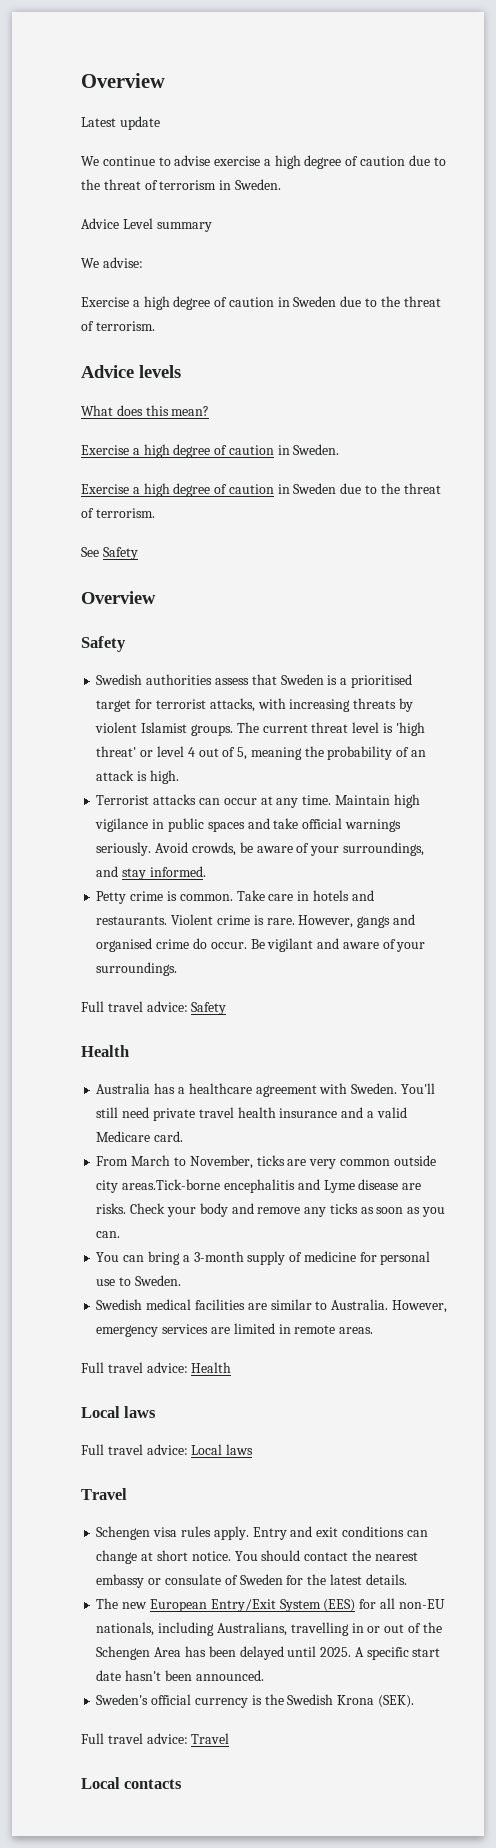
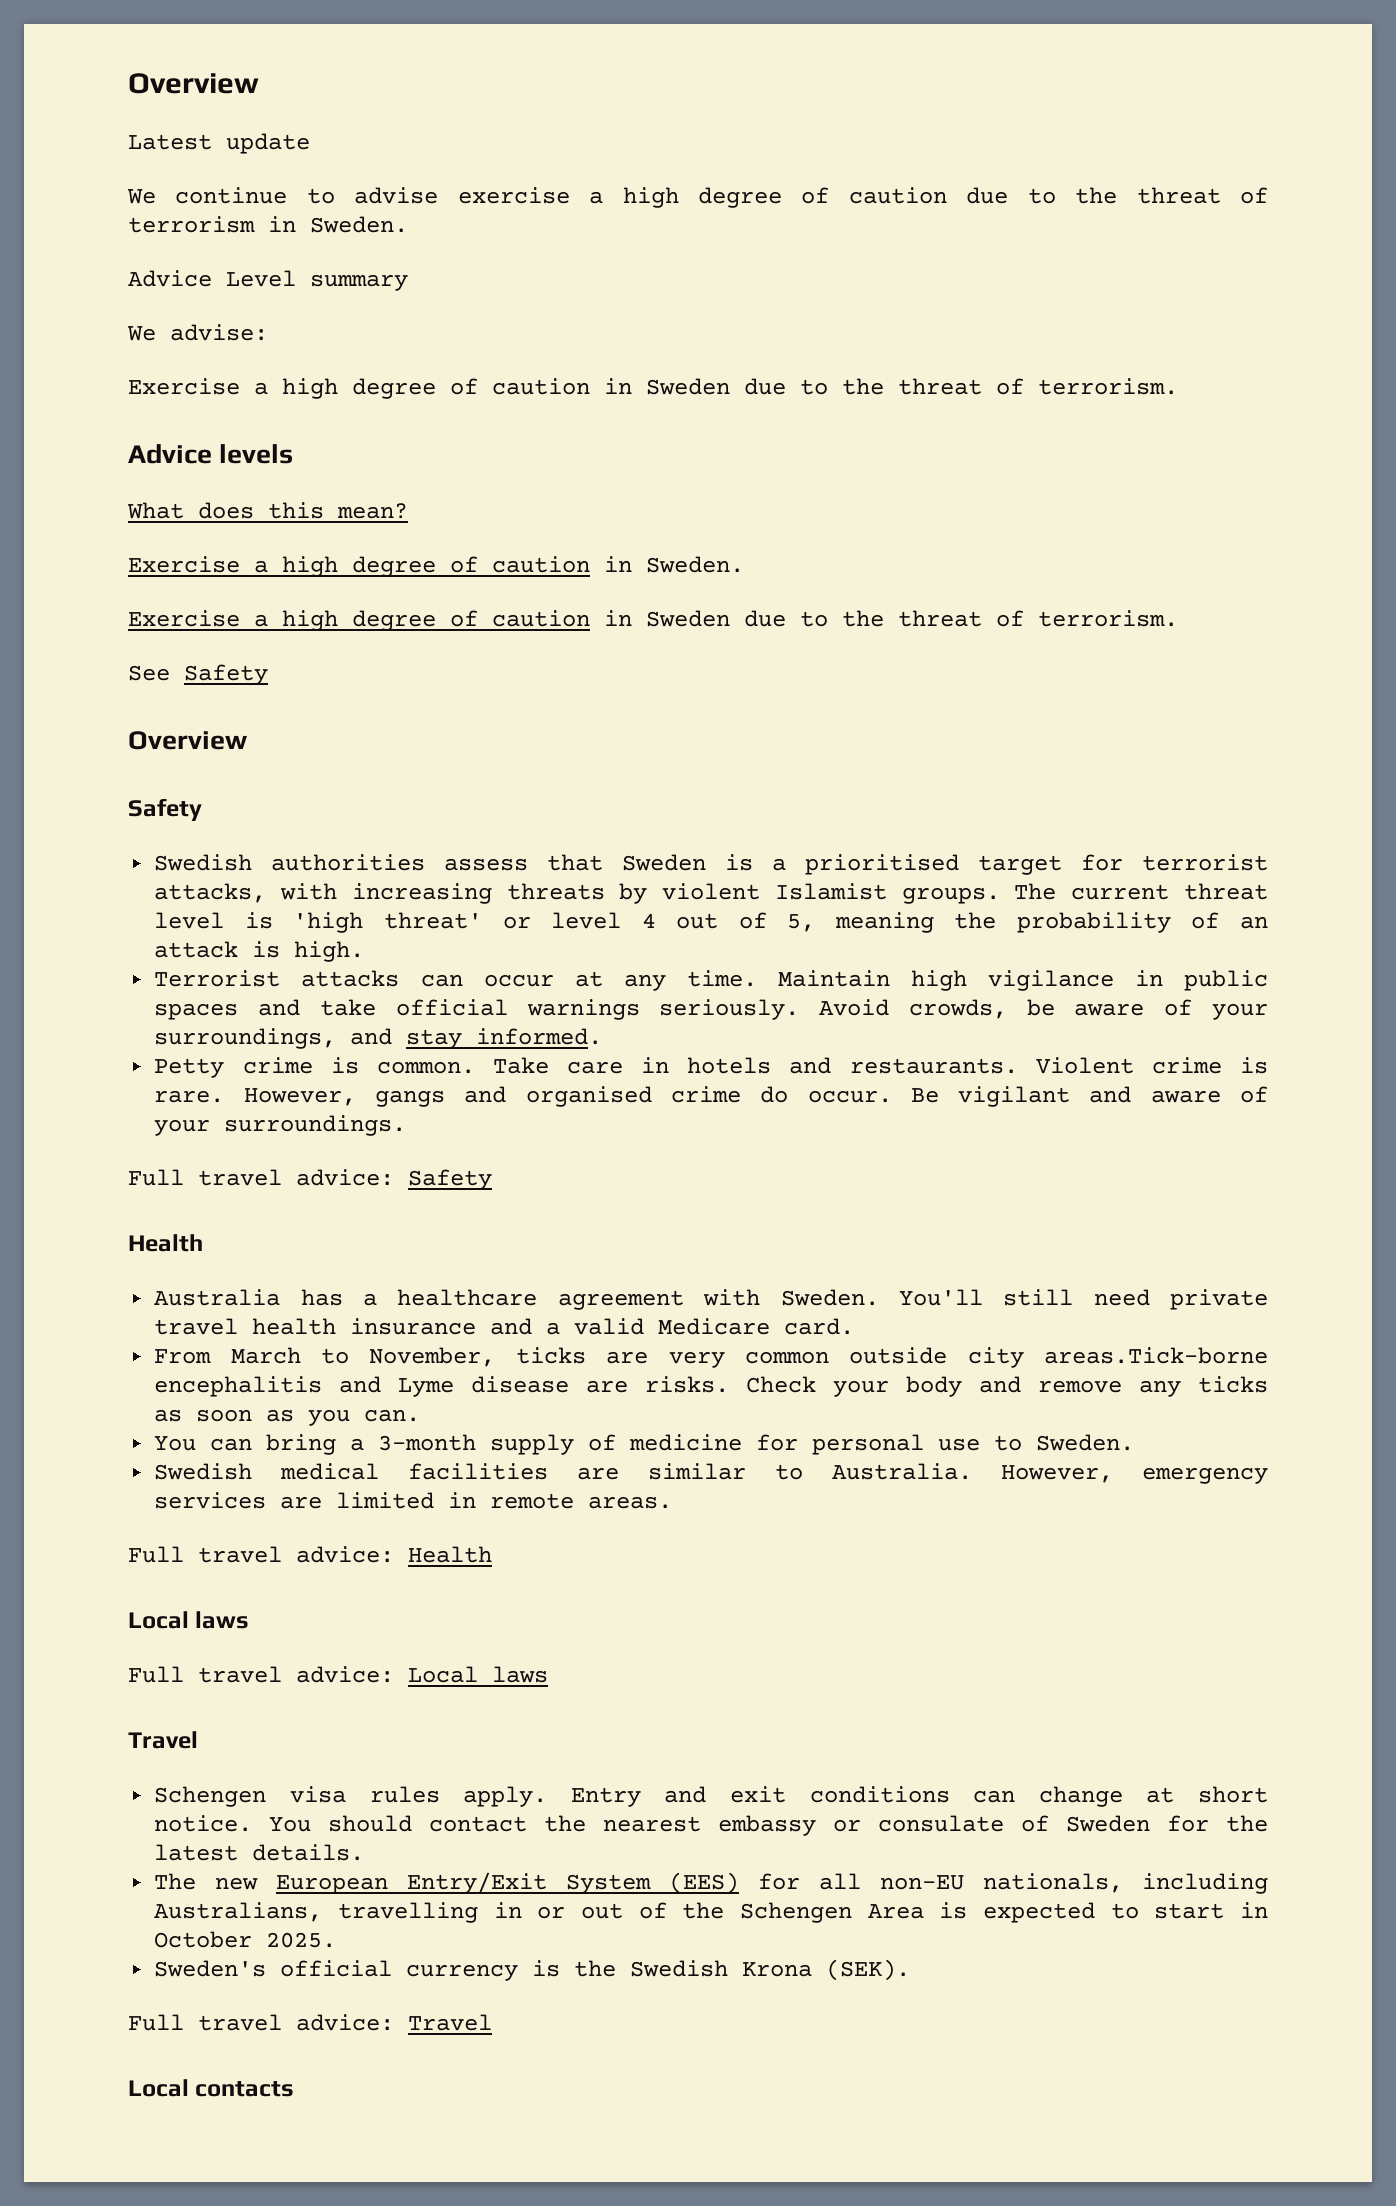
- The new European Entry/Exit System (EES) for all non-EU nationals, including Australians, travelling in or out of the Schengen Area has been delayed until 2025. A specific start date hasn't been announced.
+ The new European Entry/Exit System (EES) for all non-EU nationals, including Australians, travelling in or out of the Schengen Area is expected to start in October 2025.

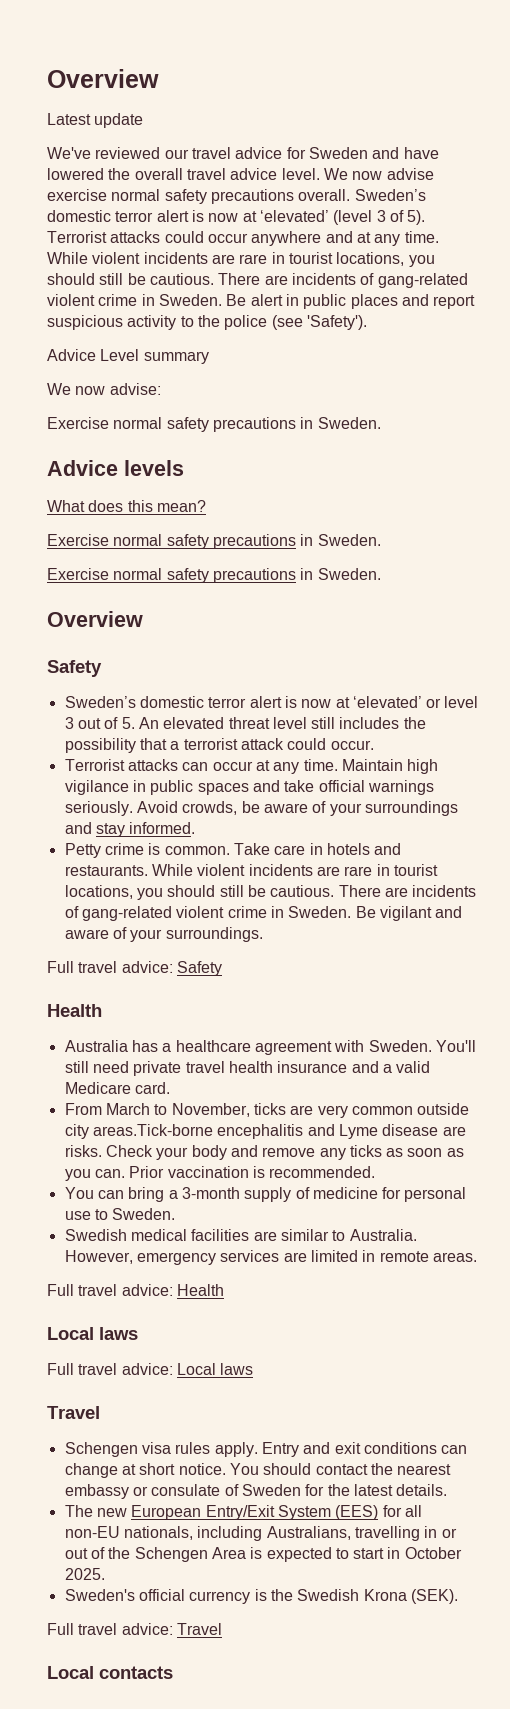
- We continue to advise exercise a high degree of caution due to the threat of terrorism in Sweden.
+ We've reviewed our travel advice for Sweden and have lowered the overall travel advice level. We now advise exercise normal safety precautions overall. Sweden’s domestic terror alert is now at ‘elevated’ (level 3 of 5). Terrorist attacks could occur anywhere and at any time. While violent incidents are rare in tourist locations, you should still be cautious. There are incidents of gang-related violent crime in Sweden. Be alert in public places and report suspicious activity to the police (see 'Safety').
- We advise:
- Exercise a high degree of caution in Sweden due to the threat of terrorism.
+ We now advise:
+ Exercise normal safety precautions in Sweden.
  What does this mean?
- Exercise a high degree of caution in Sweden.
- Exercise a high degree of caution in Sweden due to the threat of terrorism.
- See Safety
+ Exercise normal safety precautions in Sweden.
+ Exercise normal safety precautions in Sweden.
  Overview
  Safety
- Swedish authorities assess that Sweden is a prioritised target for terrorist attacks, with increasing threats by violent Islamist groups. The current threat level is 'high threat' or level 4 out of 5, meaning the probability of an attack is high.
+ Sweden’s domestic terror alert is now at ‘elevated’ or level 3 out of 5. An elevated threat level still includes the possibility that a terrorist attack could occur.
- Avoid crowds, be aware of your surroundings, and stay informed.
+ Avoid crowds, be aware of your surroundings and stay informed.
- Take care in hotels and restaurants. Violent crime is rare. However, gangs and organised crime do occur.
+ Take care in hotels and restaurants. While violent incidents are rare in tourist locations, you should still be cautious. There are incidents of gang-related violent crime in Sweden.
+ Prior vaccination is recommended.

